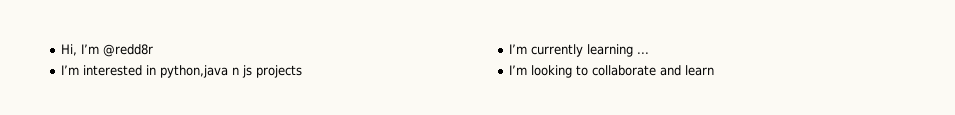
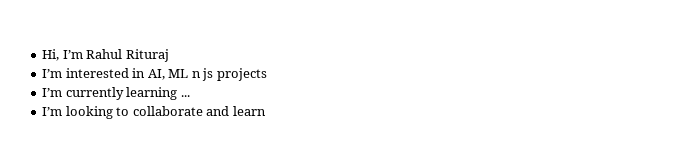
- Hi, I’m @redd8r
+ Hi, I’m Rahul Rituraj
- I’m interested in python,java n js projects
+ I’m interested in AI, ML n js projects

